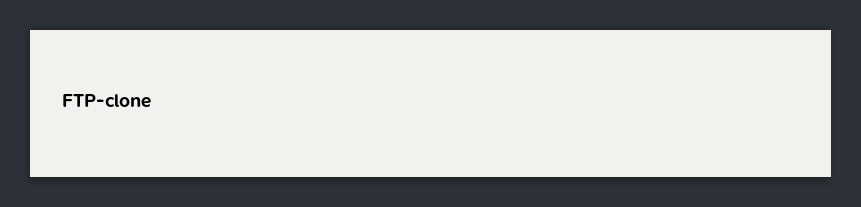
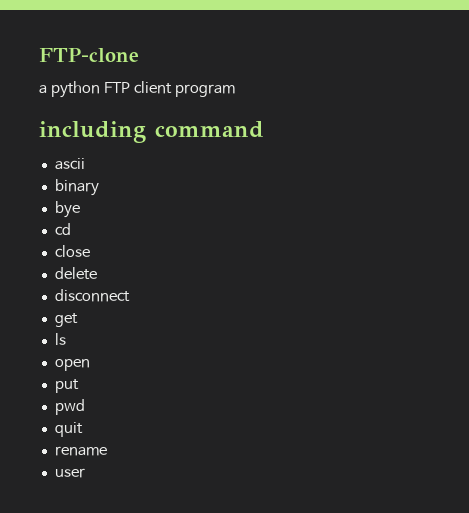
+ a python FTP client program
+ including command
+ ascii
+ binary
+ bye
+ cd
+ close
+ delete
+ disconnect
+ get
+ ls
+ open
+ put
+ pwd
+ quit
+ rename
+ user

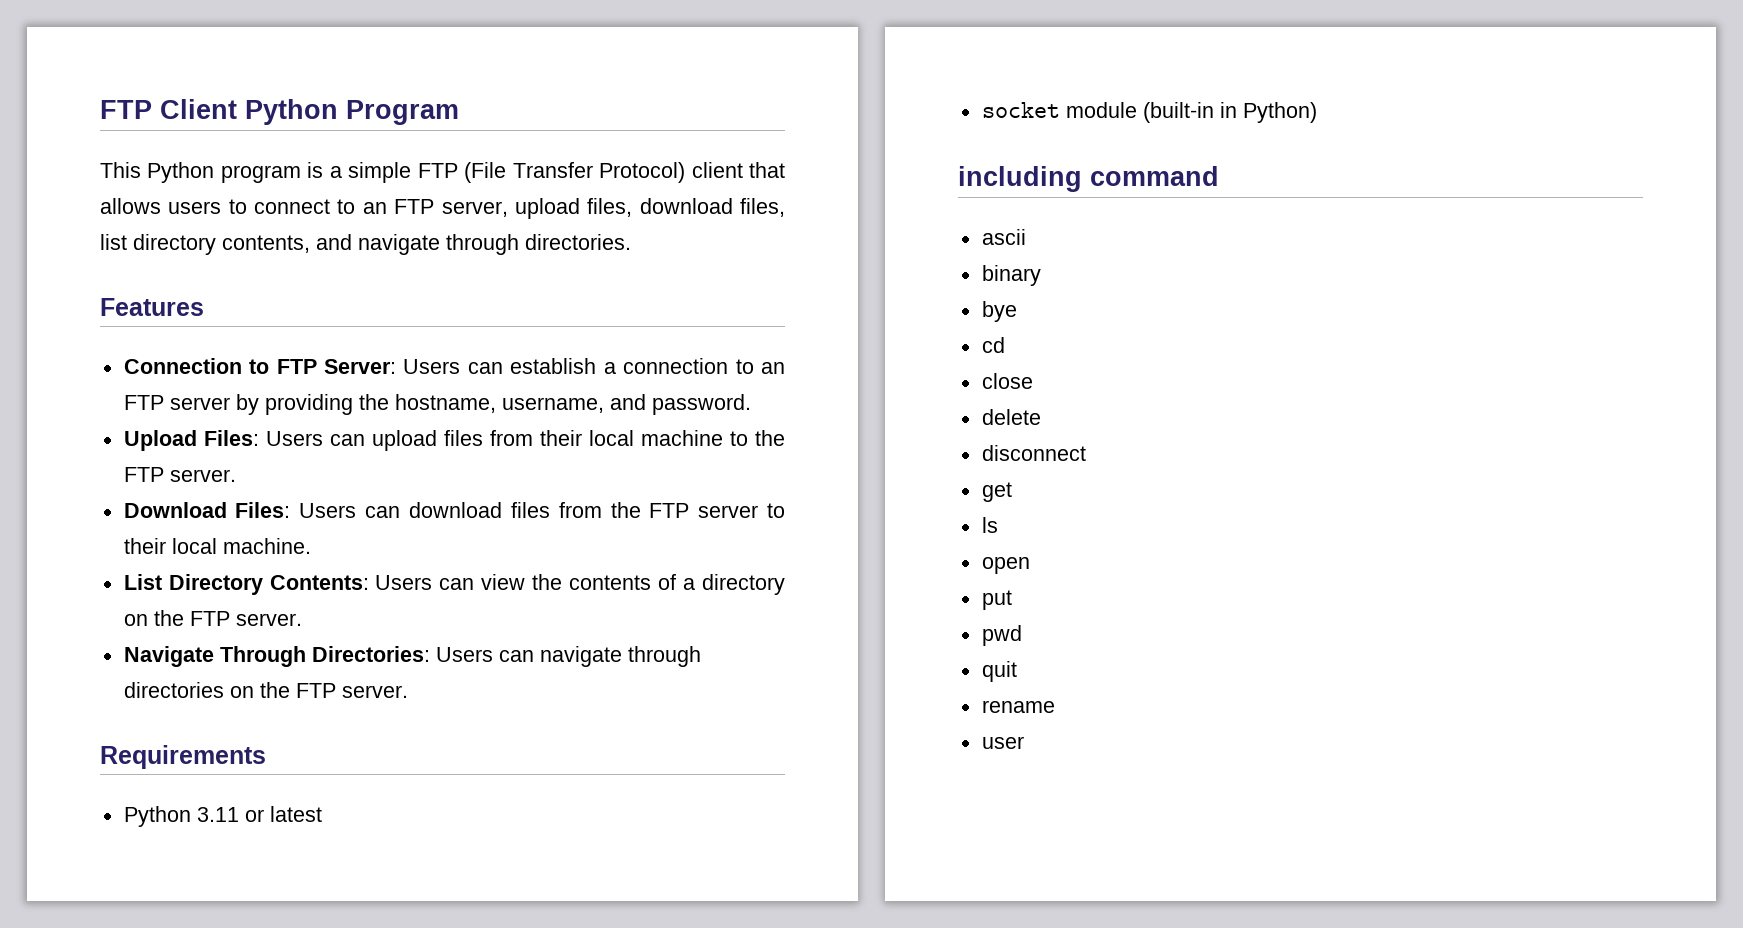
- FTP-clone
- a python FTP client program
+ FTP Client Python Program
+ This Python program is a simple FTP (File Transfer Protocol) client that allows users to connect to an FTP server, upload files, download files, list directory contents, and navigate through directories.
+ Features
+ Connection to FTP Server: Users can establish a connection to an FTP server by providing the hostname, username, and password.
+ Upload Files: Users can upload files from their local machine to the FTP server.
+ Download Files: Users can download files from the FTP server to their local machine.
+ List Directory Contents: Users can view the contents of a directory on the FTP server.
+ Navigate Through Directories: Users can navigate through directories on the FTP server.
+ Requirements
+ Python 3.11 or latest
+ socket module (built-in in Python)

